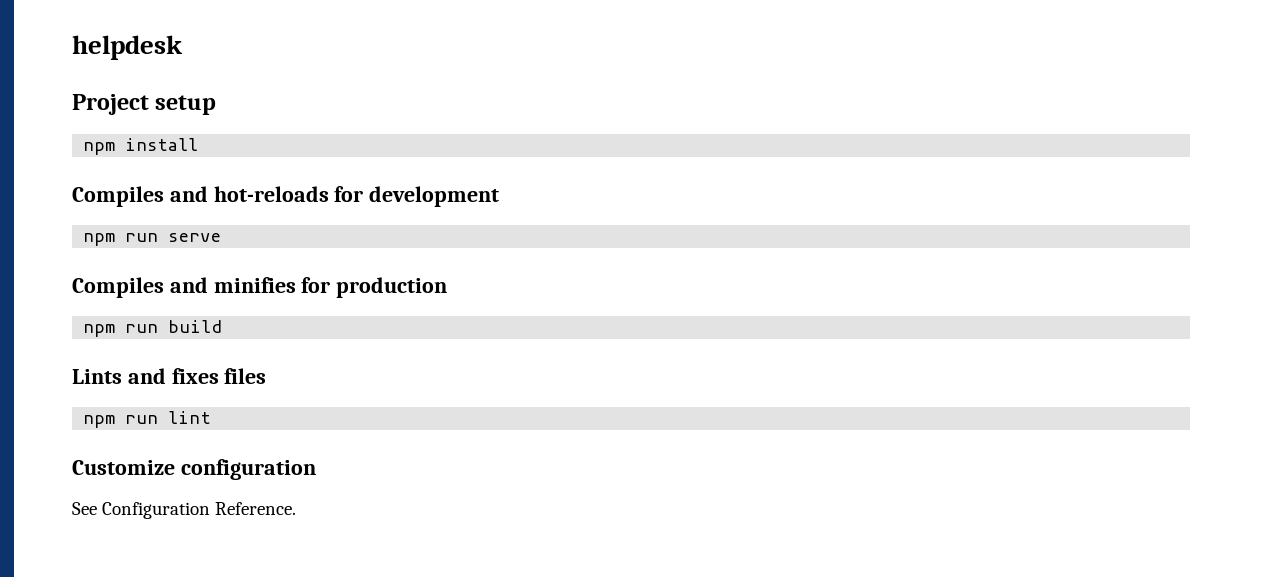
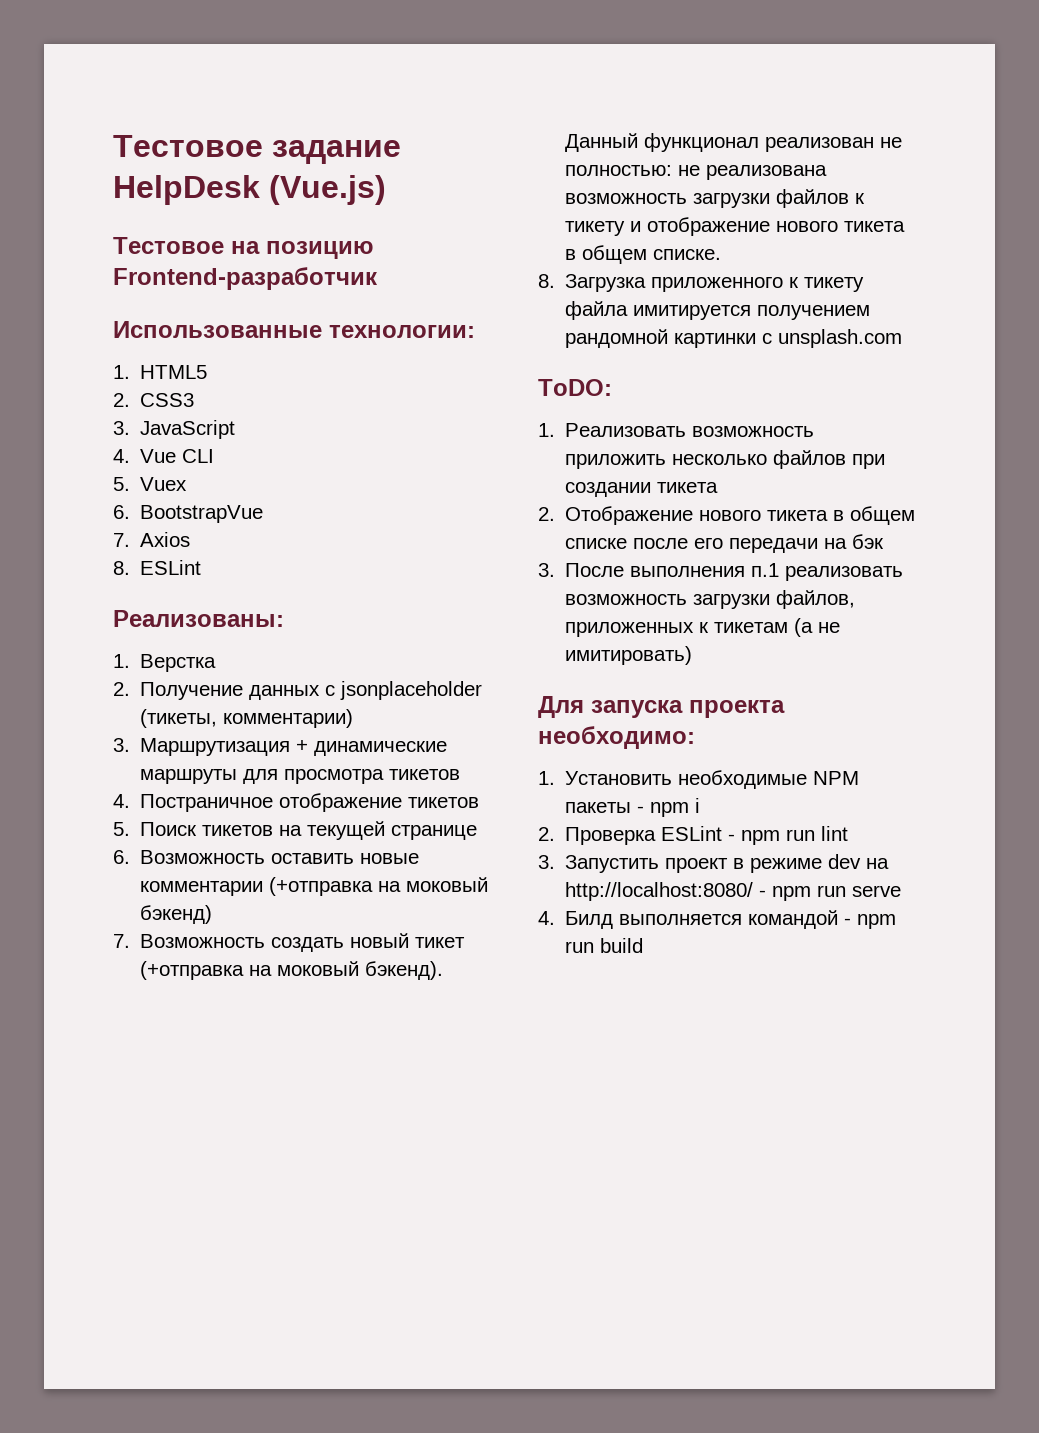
- helpdesk
- Project setup
- npm install
- Compiles and hot-reloads for development
- npm run serve
- Compiles and minifies for production
- npm run build
- Lints and fixes files
- npm run lint
- Customize configuration
- See Configuration Reference.
+ Тестовое задание HelpDesk (Vue.js)
+ Тестовое на позицию Frontend-разработчик
+ Использованные технологии:
+ 1. HTML5
+ 2. CSS3
+ 3. JavaScript
+ 4. Vue CLI
+ 5. Vuex
+ 6. BootstrapVue
+ 7. Axios
+ 8. ESLint
+ Реализованы:
+ 1. Верстка
+ 2. Получение данных с jsonplaceholder (тикеты, комментарии)
+ 3. Маршрутизация + динамические маршруты для просмотра тикетов
+ 4. Постраничное отображение тикетов
+ 5. Поиск тикетов на текущей странице
+ 6. Возможность оставить новые комментарии (+отправка на моковый бэкенд)
+ 7. Возможность создать новый тикет (+отправка на моковый бэкенд). Данный функционал реализован не полностью: не реализована возможность загрузки файлов к тикету и отображение нового тикета в общем списке.
+ 8. Загрузка приложенного к тикету файла имитируется получением рандомной картинки с unsplash.com
+ ToDO:
+ 1. Реализовать возможность приложить несколько файлов при создании тикета
+ 2. Отображение нового тикета в общем списке после его передачи на бэк
+ 3. После выполнения п.1 реализовать возможность загрузки файлов, приложенных к тикетам (а не имитировать)
+ Для запуска проекта необходимо:
+ 1. Установить необходимые NPM пакеты - npm i
+ 2. Проверка ESLint - npm run lint
+ 3. Запустить проект в режиме dev на http://localhost:8080/ - npm run serve
+ 4. Билд выполняется командой - npm run build

